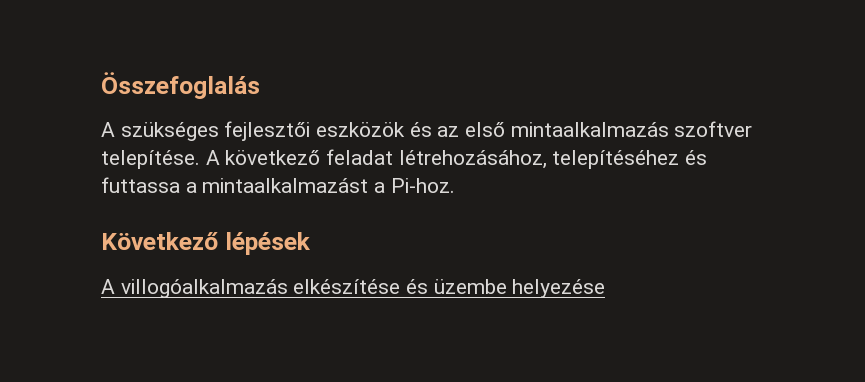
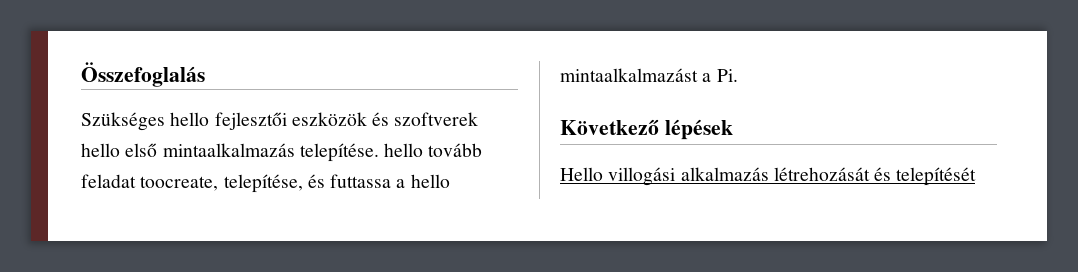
- A szükséges fejlesztői eszközök és az első mintaalkalmazás szoftver telepítése. A következő feladat létrehozásához, telepítéséhez és futtassa a mintaalkalmazást a Pi-hoz.
+ Szükséges hello fejlesztői eszközök és szoftverek hello első mintaalkalmazás telepítése. hello tovább feladat toocreate, telepítése, és futtassa a hello mintaalkalmazást a Pi.
- A villogóalkalmazás elkészítése és üzembe helyezése
+ Hello villogási alkalmazás létrehozását és telepítését

